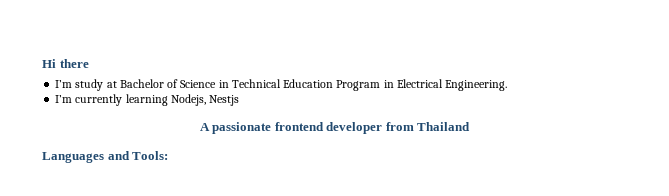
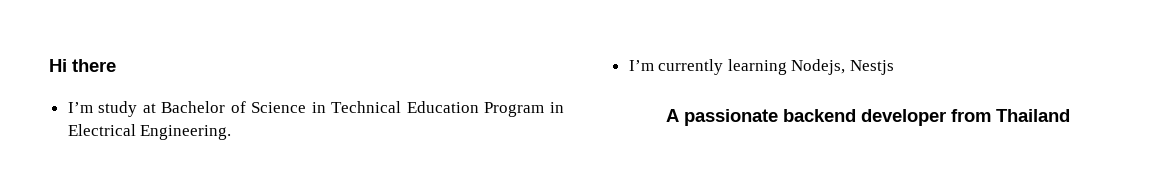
- A passionate frontend developer from Thailand
+ A passionate backend developer from Thailand
- Languages and Tools:

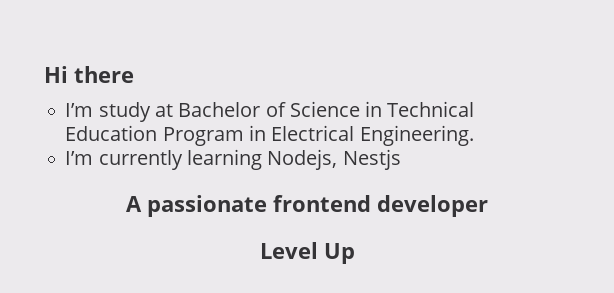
- A passionate backend developer from Thailand
+ A passionate frontend developer
+ Level Up

